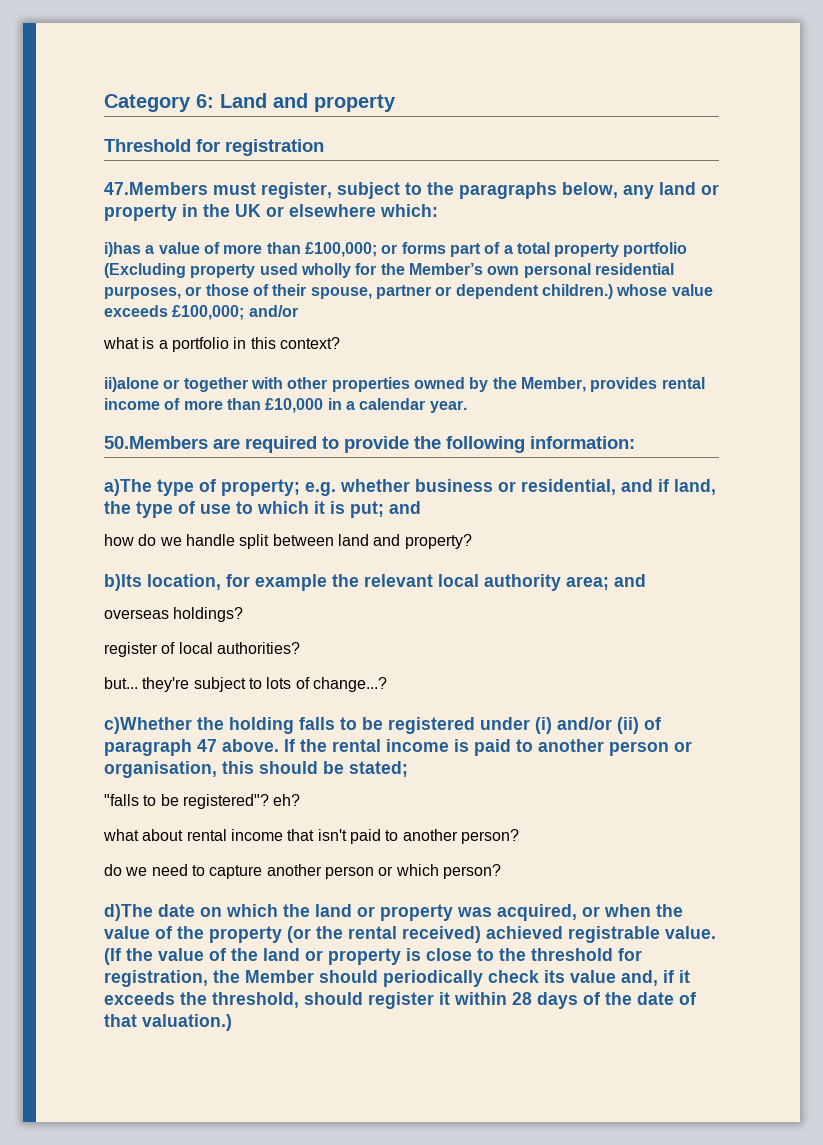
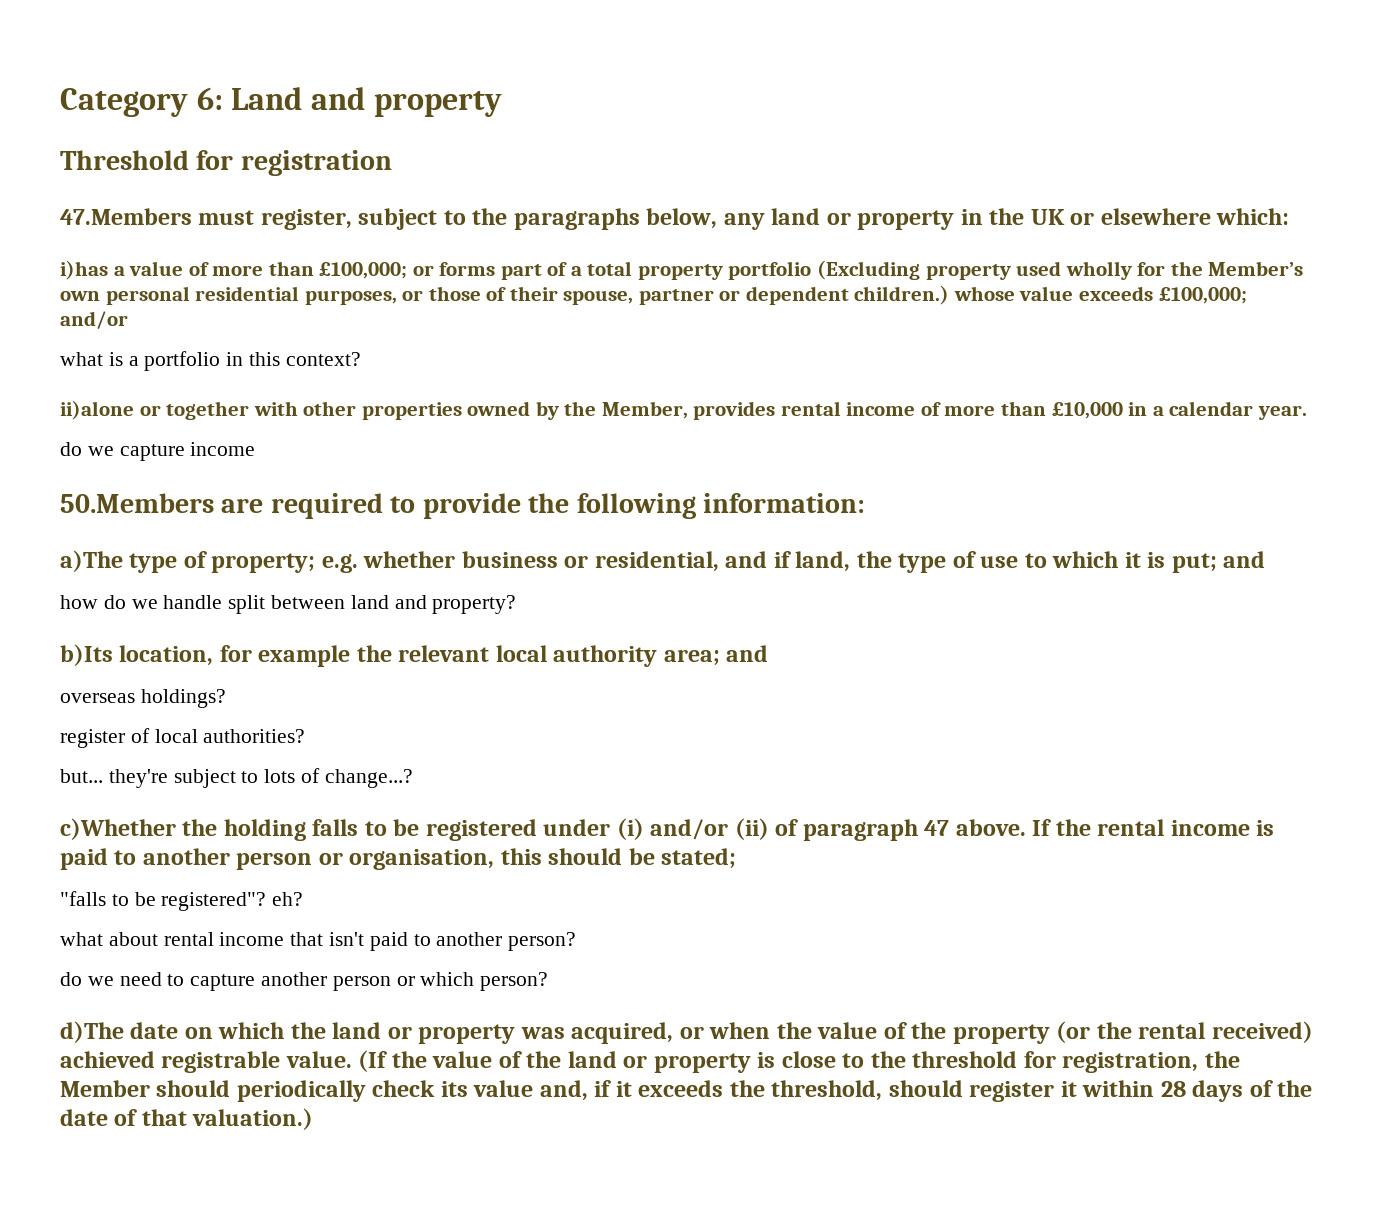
+ do we capture income

